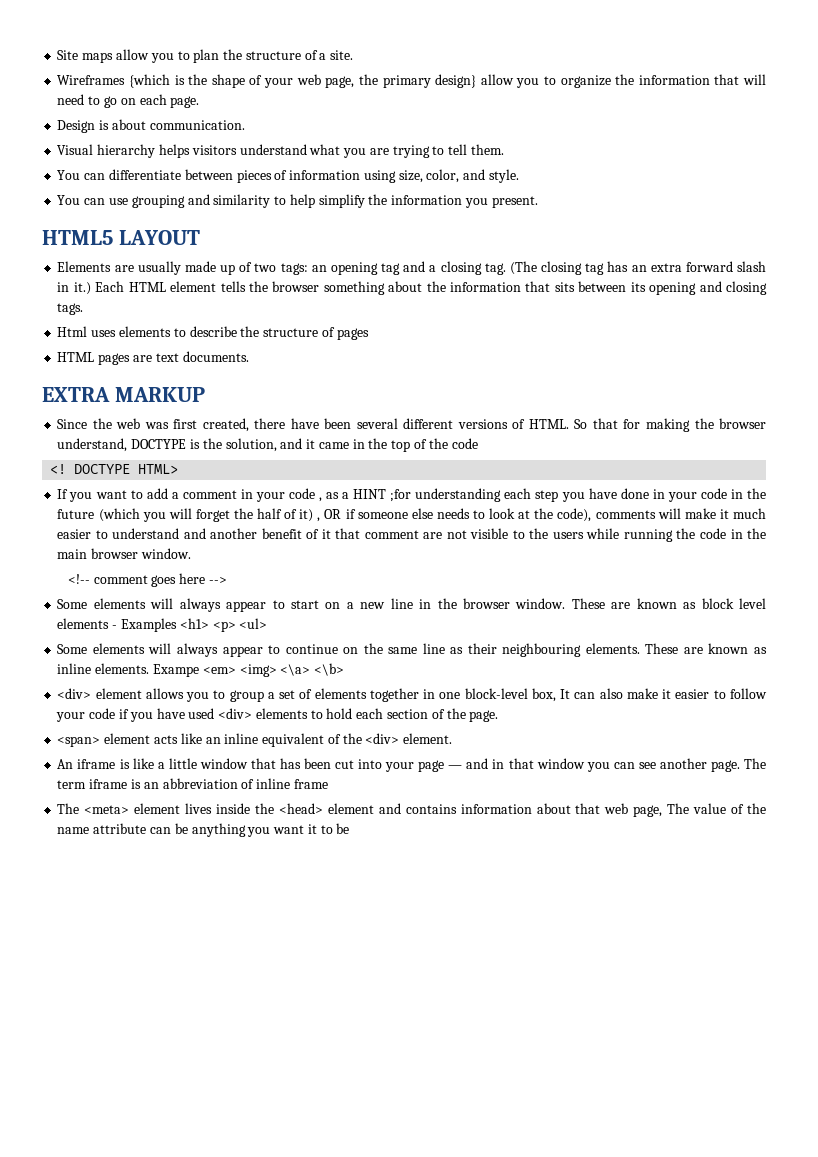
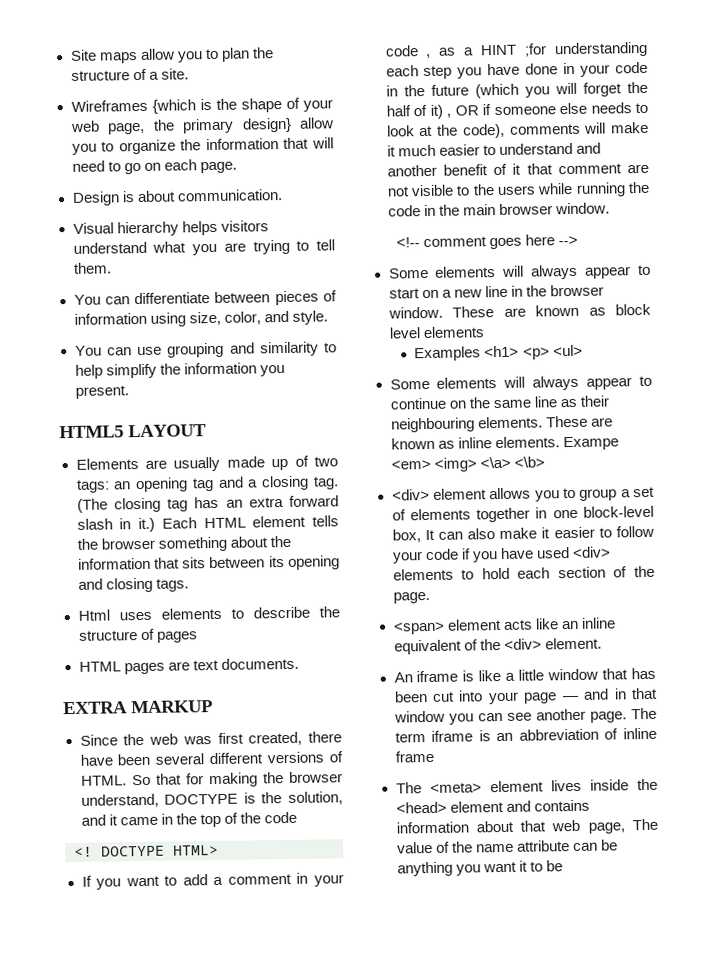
- These are known as block level elements - Examples <h1> <p> <ul>
+ These are known as block level elements
+ Examples <h1> <p> <ul>

